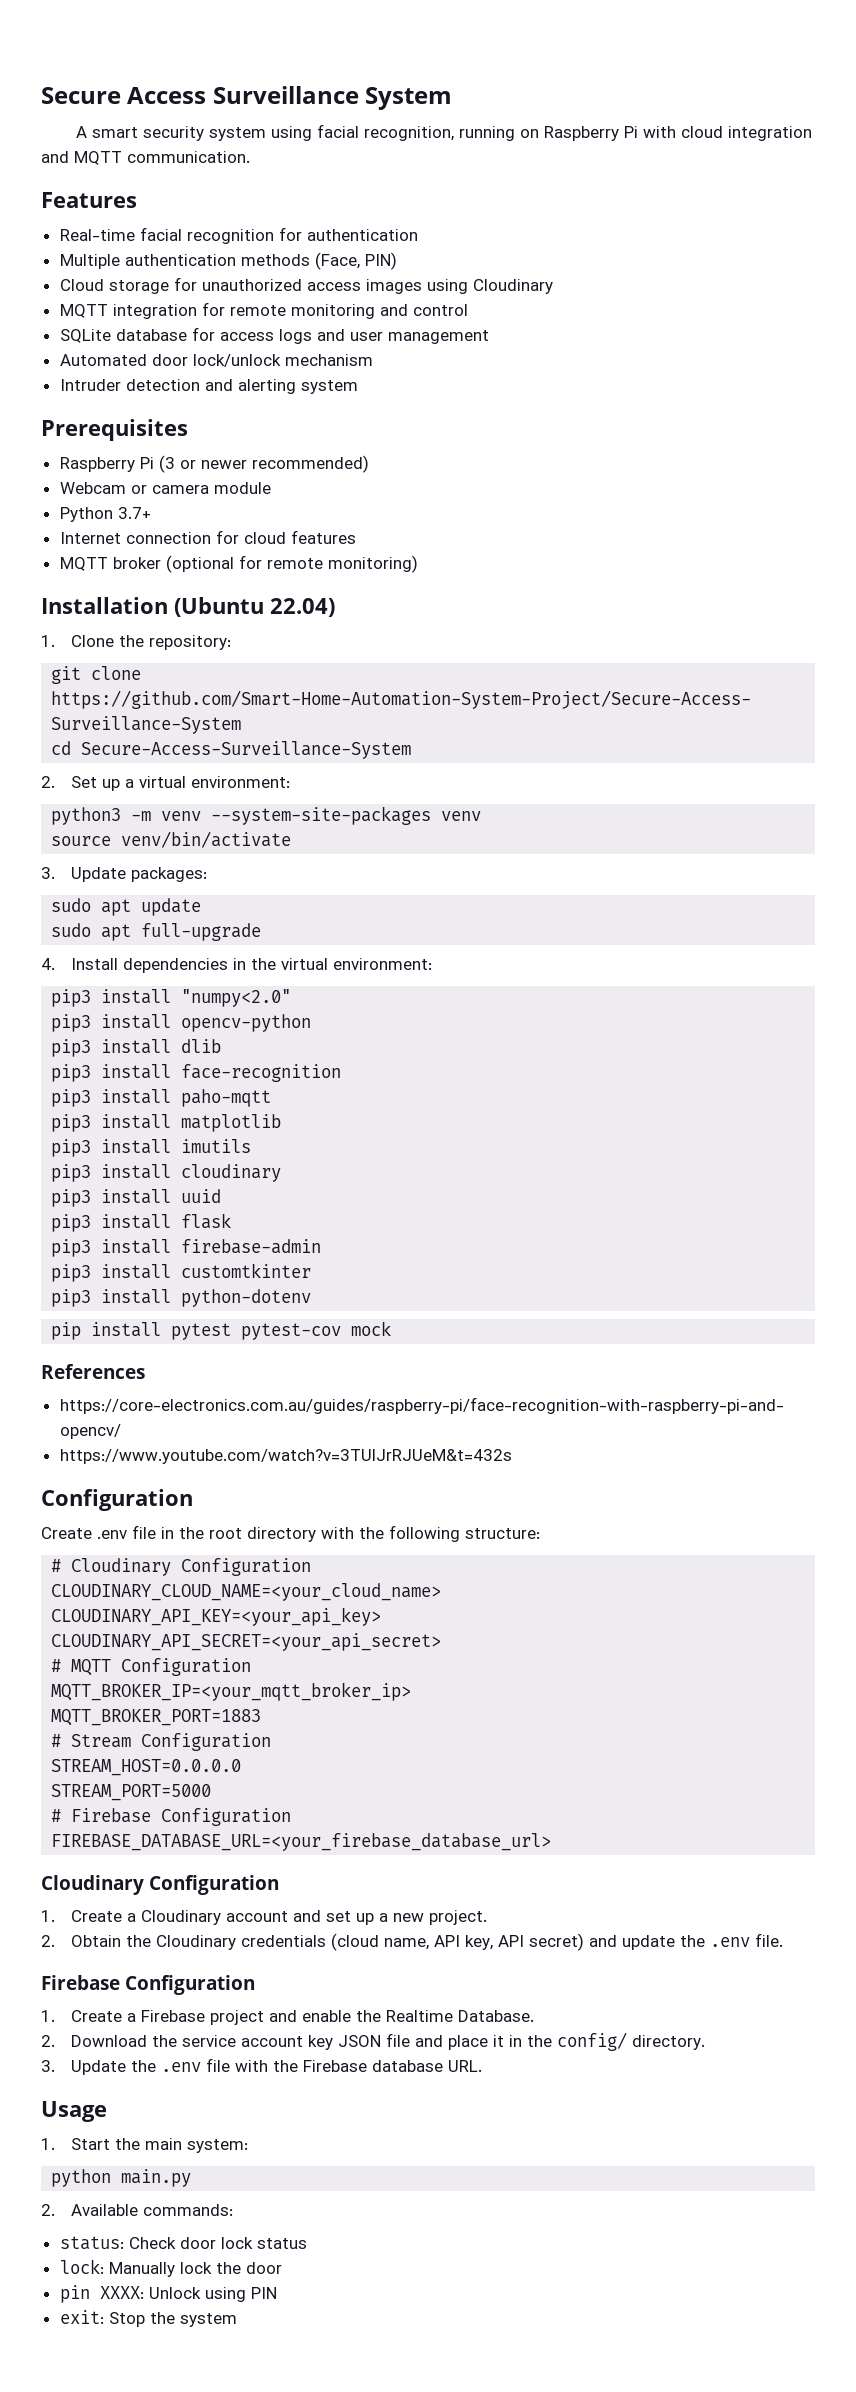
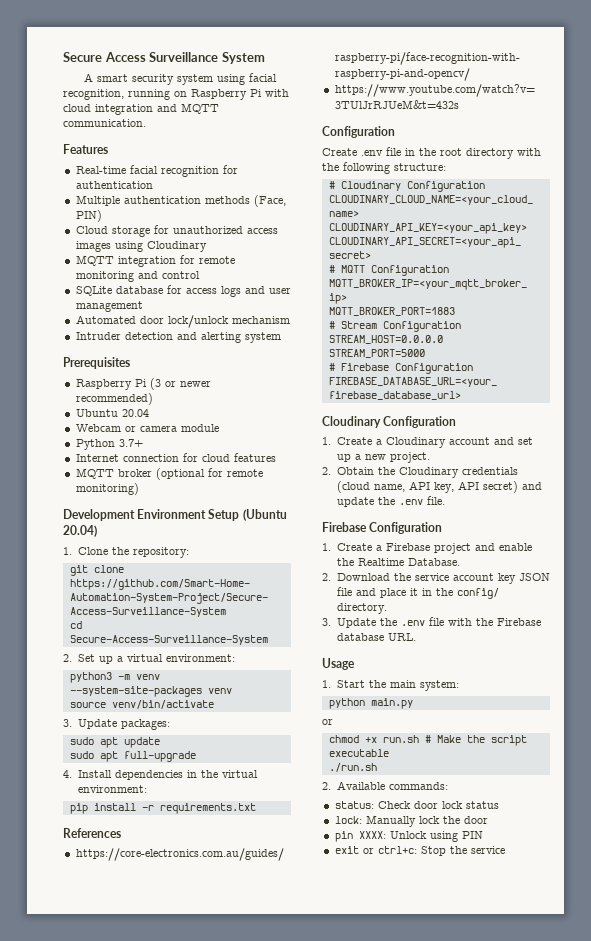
+ Ubuntu 20.04
- Installation (Ubuntu 22.04)
+ Development Environment Setup (Ubuntu 20.04)
- pip3 install "numpy<2.0"
- pip3 install opencv-python
- pip3 install dlib
- pip3 install face-recognition
- pip3 install paho-mqtt
- pip3 install matplotlib
- pip3 install imutils
- pip3 install cloudinary
- pip3 install uuid
- pip3 install flask
- pip3 install firebase-admin
- pip3 install customtkinter
- pip3 install python-dotenv
- pip install pytest pytest-cov mock
+ pip install -r requirements.txt
  python main.py
+ or
+ chmod +x run.sh # Make the script executable
+ ./run.sh
- exit: Stop the system
+ exit or ctrl+c: Stop the service

